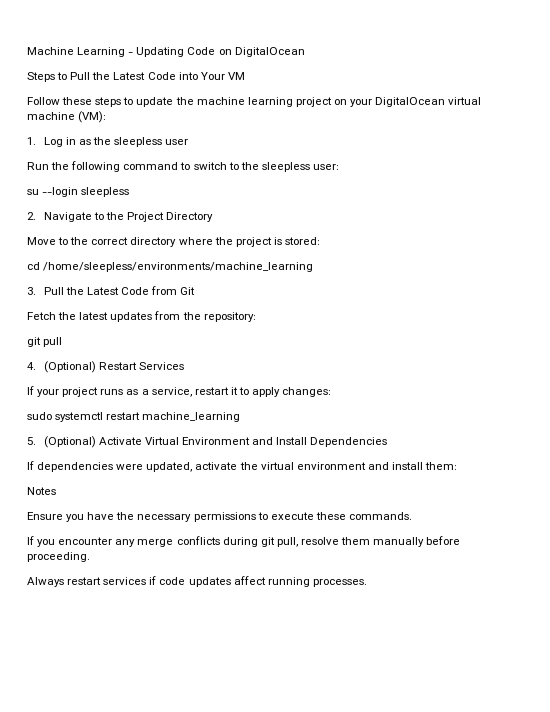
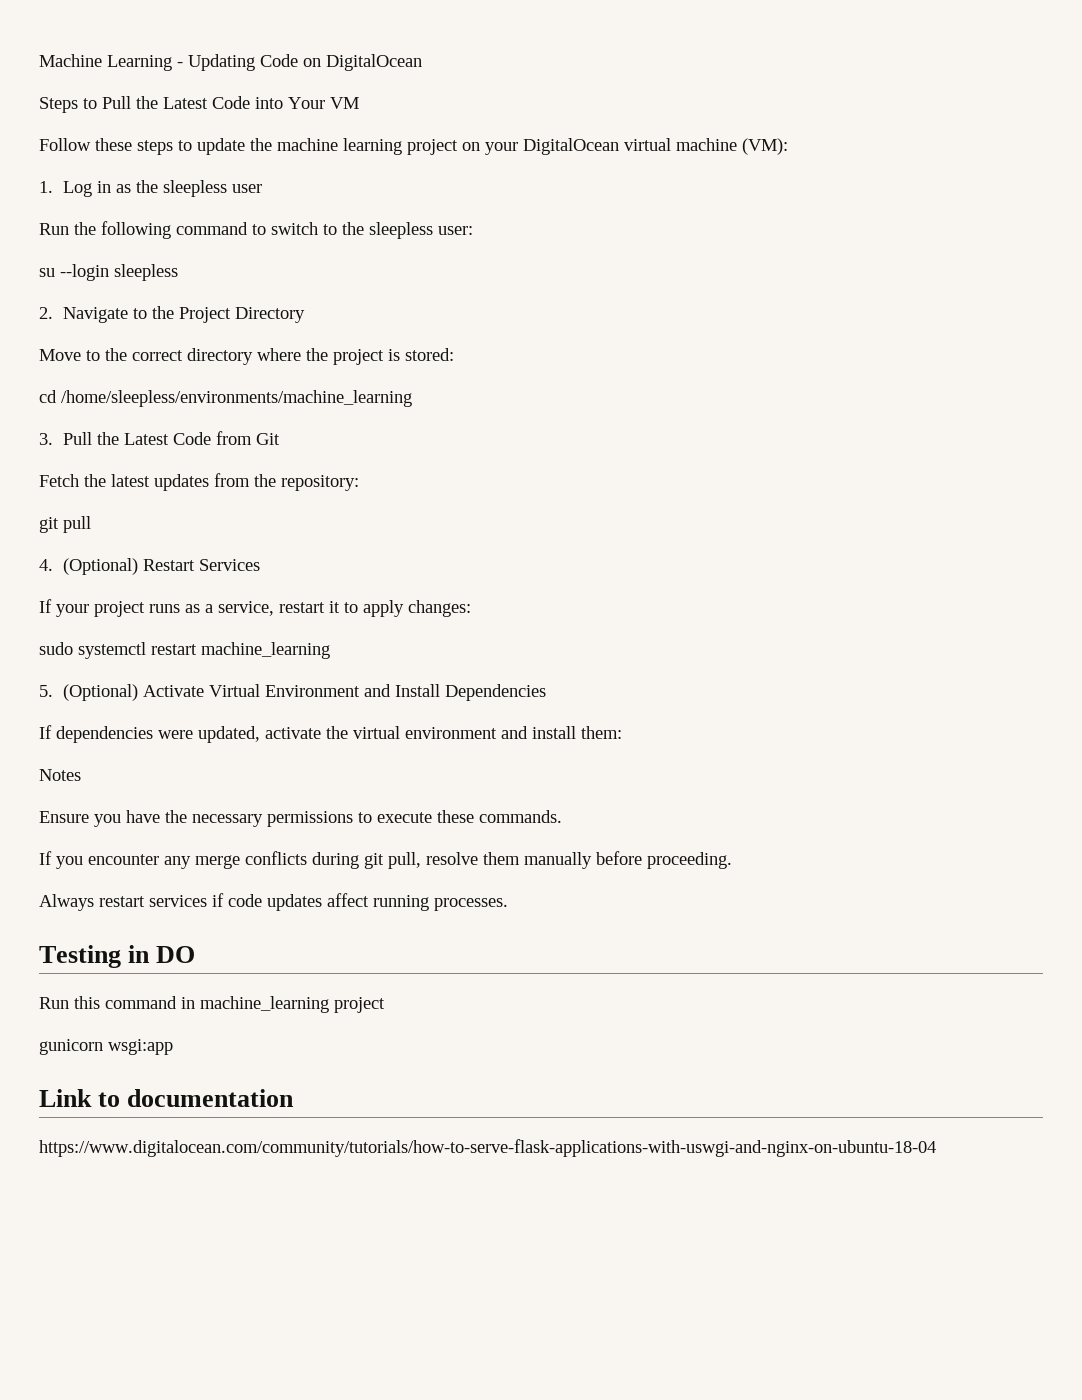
+ Testing in DO
+ Run this command in machine_learning project
+ gunicorn wsgi:app
+ Link to documentation
+ https://www.digitalocean.com/community/tutorials/how-to-serve-flask-applications-with-uswgi-and-nginx-on-ubuntu-18-04

